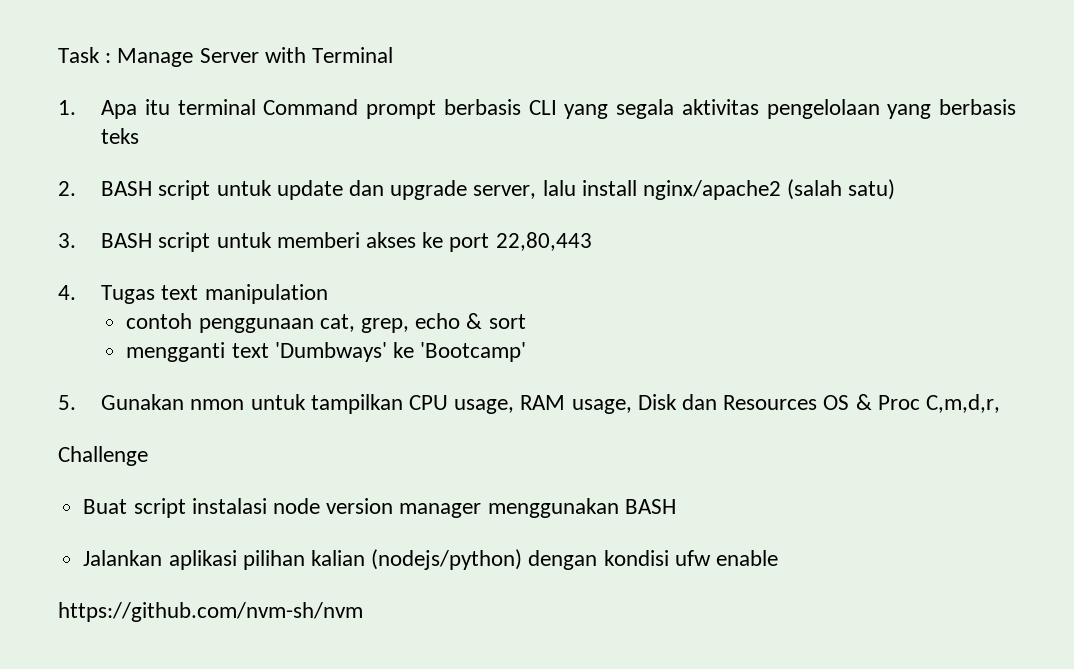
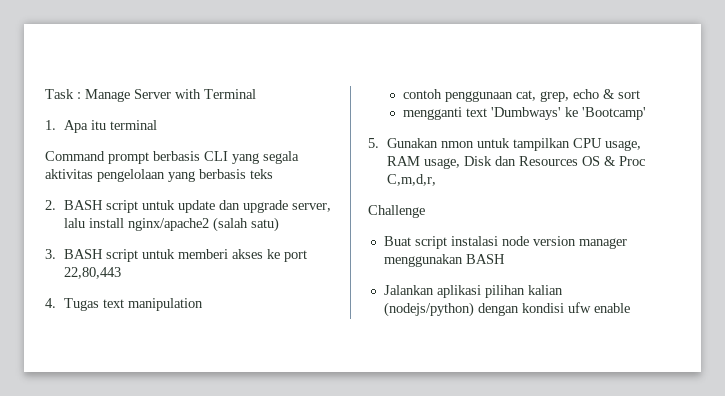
- 1. Apa itu terminal Command prompt berbasis CLI yang segala aktivitas pengelolaan yang berbasis teks
+ 1. Apa itu terminal
+ Command prompt berbasis CLI yang segala aktivitas pengelolaan yang berbasis teks
- https://github.com/nvm-sh/nvm

